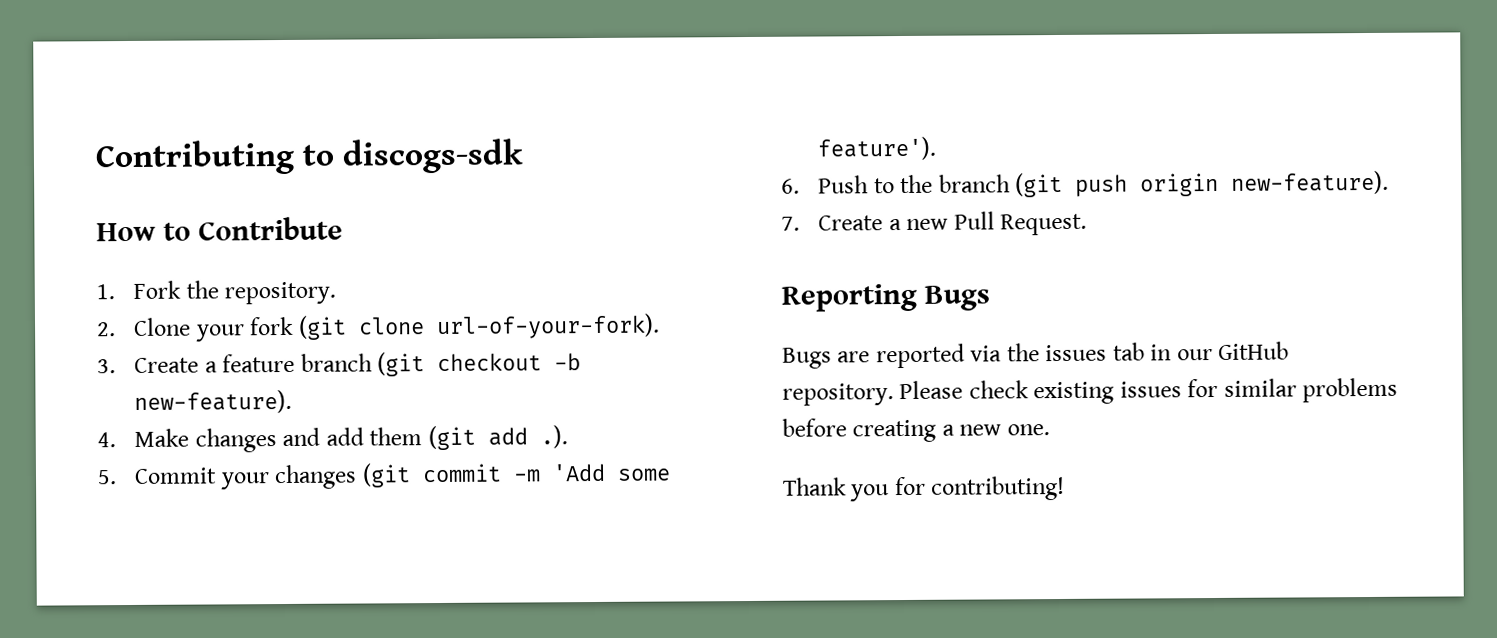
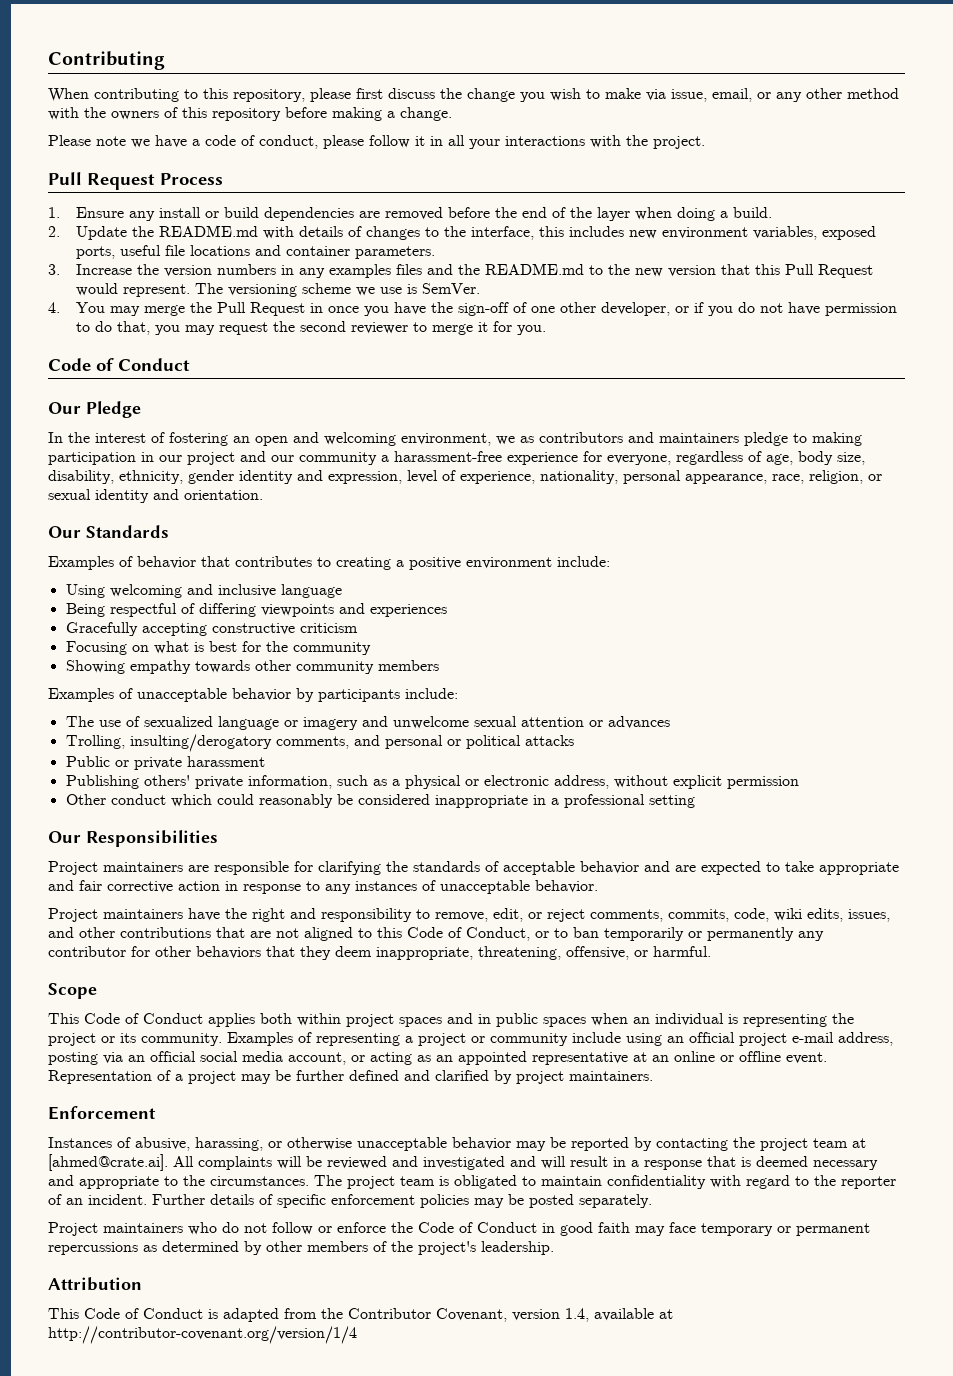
- Contributing to discogs-sdk
- How to Contribute
- 1. Fork the repository.
- 2. Clone your fork (git clone url-of-your-fork).
- 3. Create a feature branch (git checkout -b new-feature).
- 4. Make changes and add them (git add .).
- 5. Commit your changes (git commit -m 'Add some feature').
- 6. Push to the branch (git push origin new-feature).
- 7. Create a new Pull Request.
- Reporting Bugs
- Bugs are reported via the issues tab in our GitHub repository. Please check existing issues for similar problems before creating a new one.
- Thank you for contributing!
+ Contributing
+ When contributing to this repository, please first discuss the change you wish to make via issue, email, or any other method with the owners of this repository before making a change.
+ Please note we have a code of conduct, please follow it in all your interactions with the project.
+ Pull Request Process
+ 1. Ensure any install or build dependencies are removed before the end of the layer when doing a build.
+ 2. Update the README.md with details of changes to the interface, this includes new environment variables, exposed ports, useful file locations and container parameters.
+ 3. Increase the version numbers in any examples files and the README.md to the new version that this Pull Request would represent. The versioning scheme we use is SemVer.
+ 4. You may merge the Pull Request in once you have the sign-off of one other developer, or if you do not have permission to do that, you may request the second reviewer to merge it for you.
+ Code of Conduct
+ Our Pledge
+ In the interest of fostering an open and welcoming environment, we as contributors and maintainers pledge to making participation in our project and our community a harassment-free experience for everyone, regardless of age, body size, disability, ethnicity, gender identity and expression, level of experience, nationality, personal appearance, race, religion, or sexual identity and orientation.
+ Our Standards
+ Examples of behavior that contributes to creating a positive environment include:
+ Using welcoming and inclusive language
+ Being respectful of differing viewpoints and experiences
+ Gracefully accepting constructive criticism
+ Focusing on what is best for the community
+ Showing empathy towards other community members
+ Examples of unacceptable behavior by participants include:
+ The use of sexualized language or imagery and unwelcome sexual attention or advances
+ Trolling, insulting/derogatory comments, and personal or political attacks
+ Public or private harassment
+ Publishing others' private information, such as a physical or electronic address, without explicit permission
+ Other conduct which could reasonably be considered inappropriate in a professional setting
+ Our Responsibilities
+ Project maintainers are responsible for clarifying the standards of acceptable behavior and are expected to take appropriate and fair corrective action in response to any instances of unacceptable behavior.
+ Project maintainers have the right and responsibility to remove, edit, or reject comments, commits, code, wiki edits, issues, and other contributions that are not aligned to this Code of Conduct, or to ban temporarily or permanently any contributor for other behaviors that they deem inappropriate, threatening, offensive, or harmful.
+ Scope
+ This Code of Conduct applies both within project spaces and in public spaces when an individual is representing the project or its community. Examples of representing a project or community include using an official project e-mail address, posting via an official social media account, or acting as an appointed representative at an online or offline event. Representation of a project may be further defined and clarified by project maintainers.
+ Enforcement
+ Instances of abusive, harassing, or otherwise unacceptable behavior may be reported by contacting the project team at [ahmed@crate.ai]. All complaints will be reviewed and investigated and will result in a response that is deemed necessary and appropriate to the circumstances. The project team is obligated to maintain confidentiality with regard to the reporter of an incident. Further details of specific enforcement policies may be posted separately.
+ Project maintainers who do not follow or enforce the Code of Conduct in good faith may face temporary or permanent repercussions as determined by other members of the project's leadership.
+ Attribution
+ This Code of Conduct is adapted from the Contributor Covenant, version 1.4, available at http://contributor-covenant.org/version/1/4

